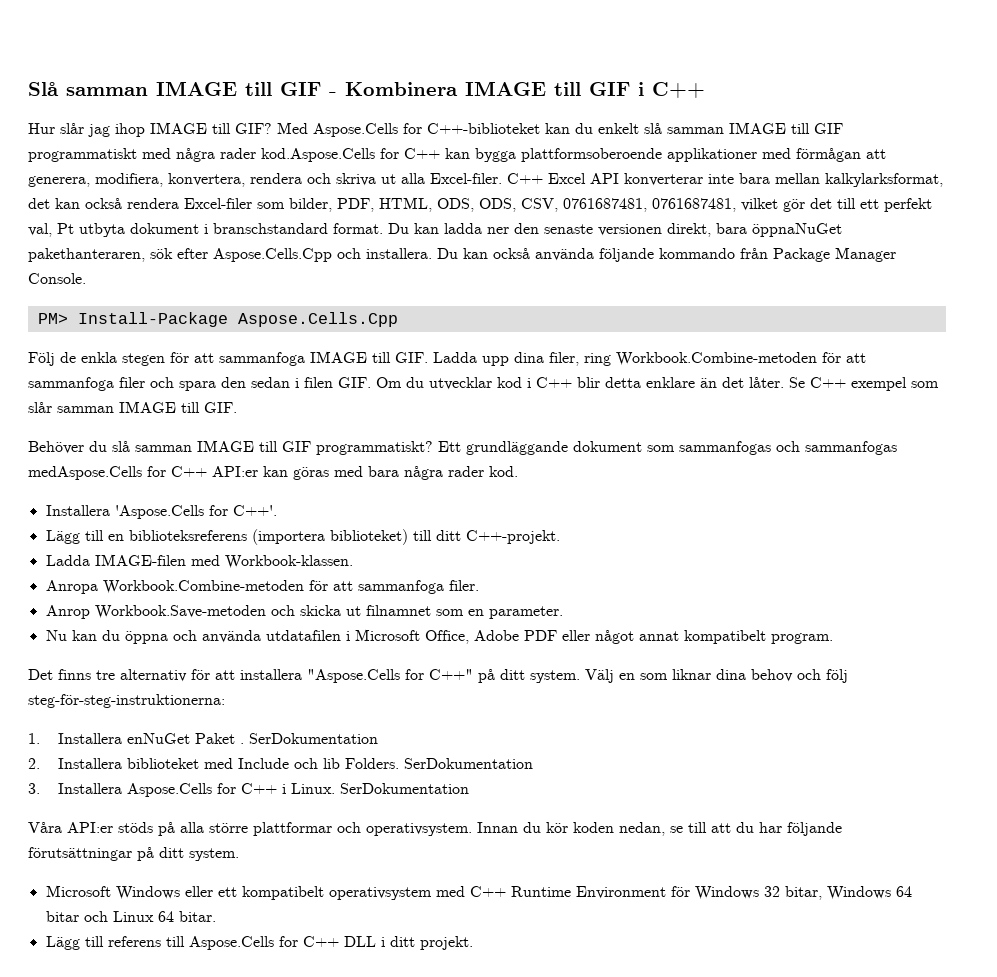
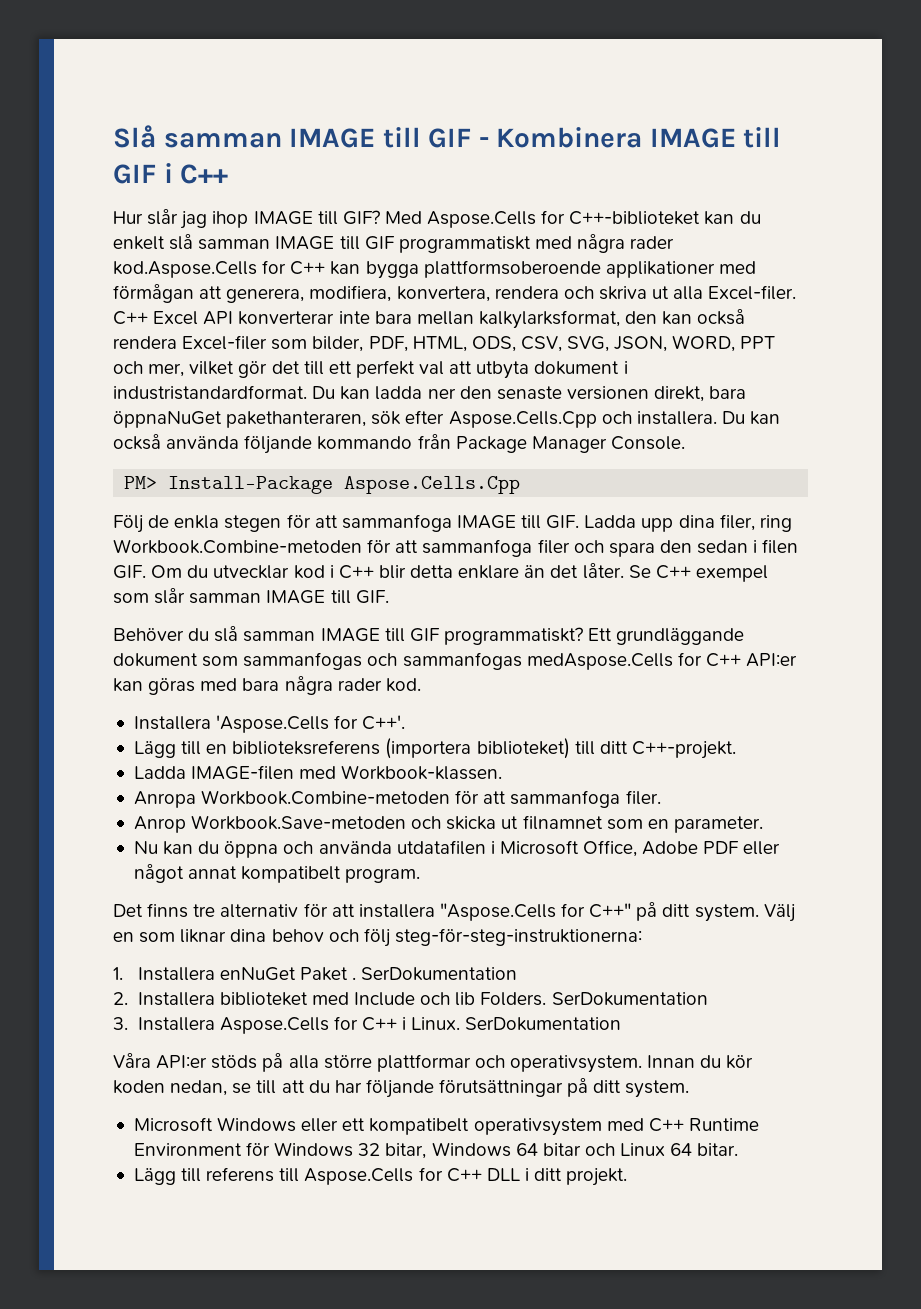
- C++ Excel API konverterar inte bara mellan kalkylarksformat, det kan också rendera Excel-filer som bilder, PDF, HTML, ODS, ODS, CSV, 0761687481, 0761687481, vilket gör det till ett perfekt val, Pt utbyta dokument i branschstandard format.
+ C++ Excel API konverterar inte bara mellan kalkylarksformat, den kan också rendera Excel-filer som bilder, PDF, HTML, ODS, CSV, SVG, JSON, WORD, PPT och mer, vilket gör det till ett perfekt val att utbyta dokument i industristandardformat.

